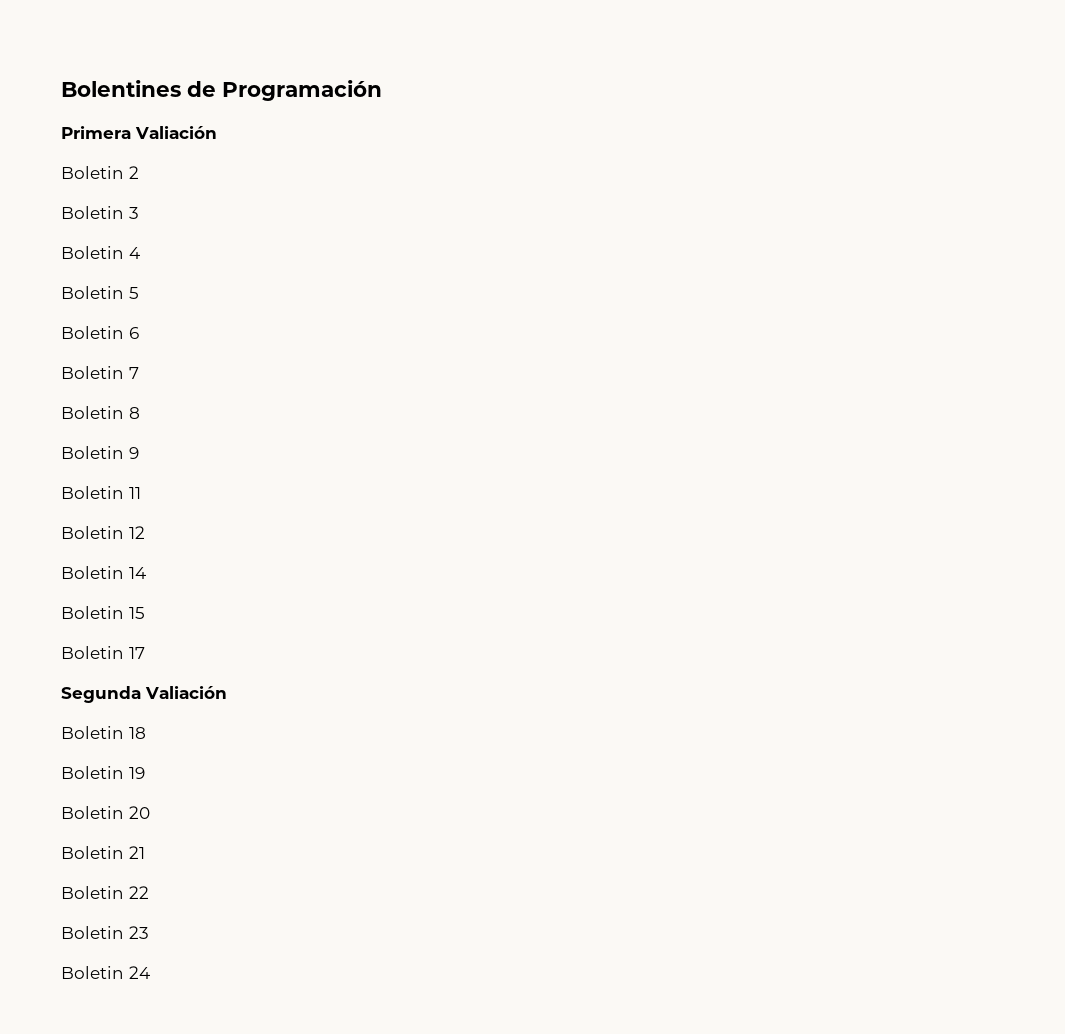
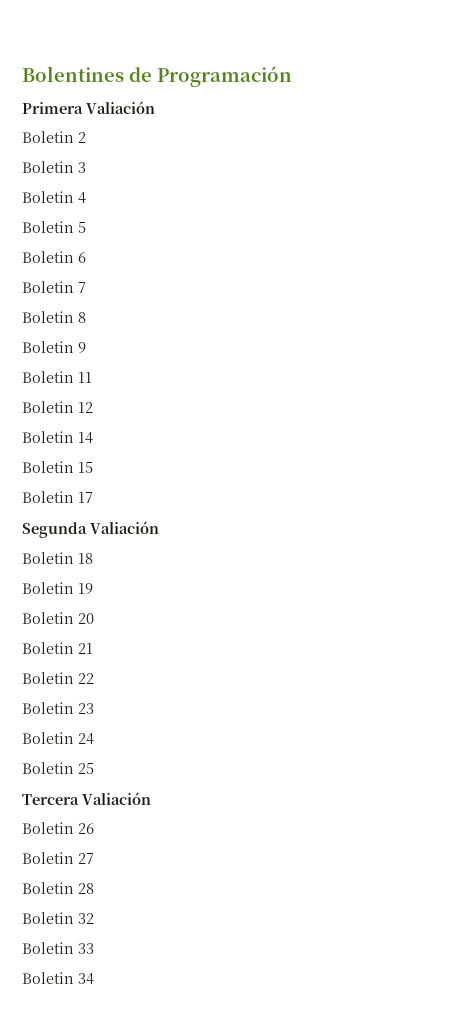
+ Boletin 25
+ Tercera Valiación
+ Boletin 26
+ Boletin 27
+ Boletin 28
+ Boletin 32
+ Boletin 33
+ Boletin 34

